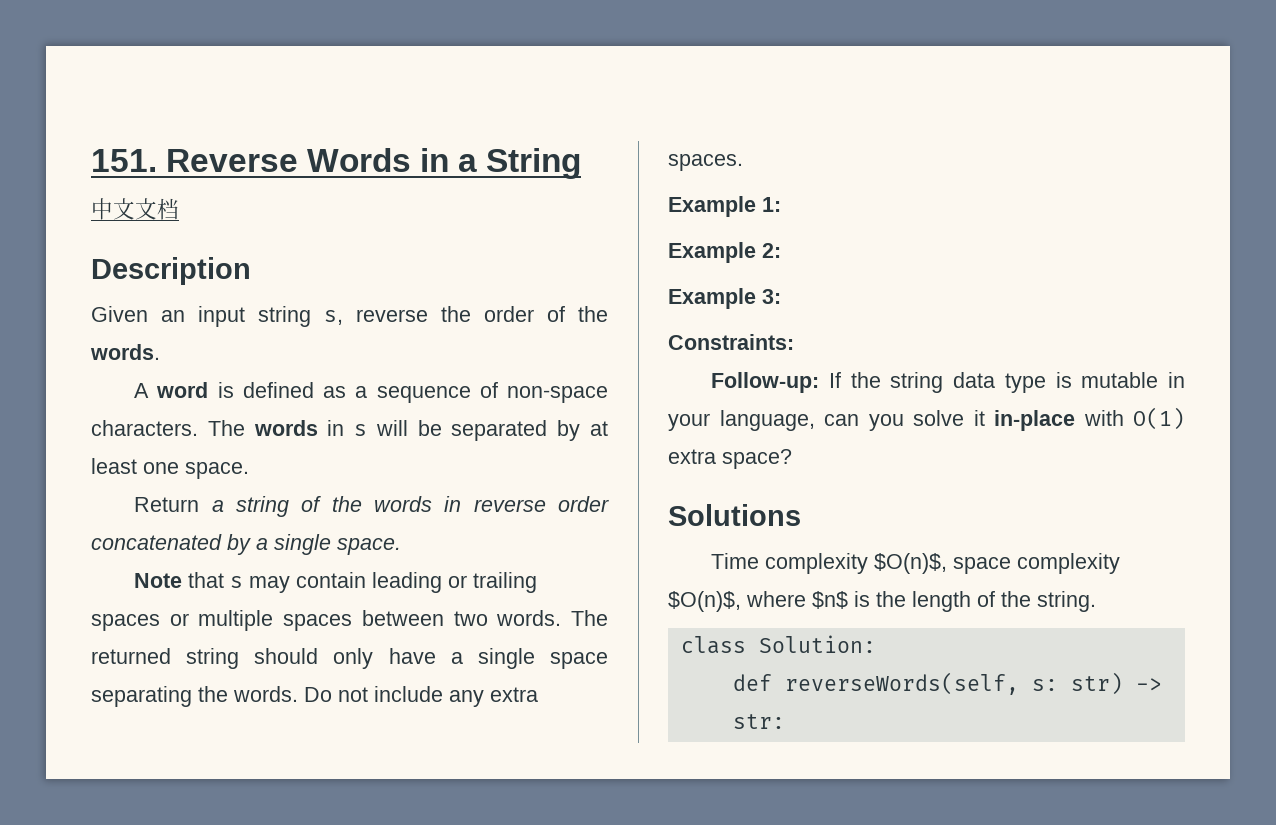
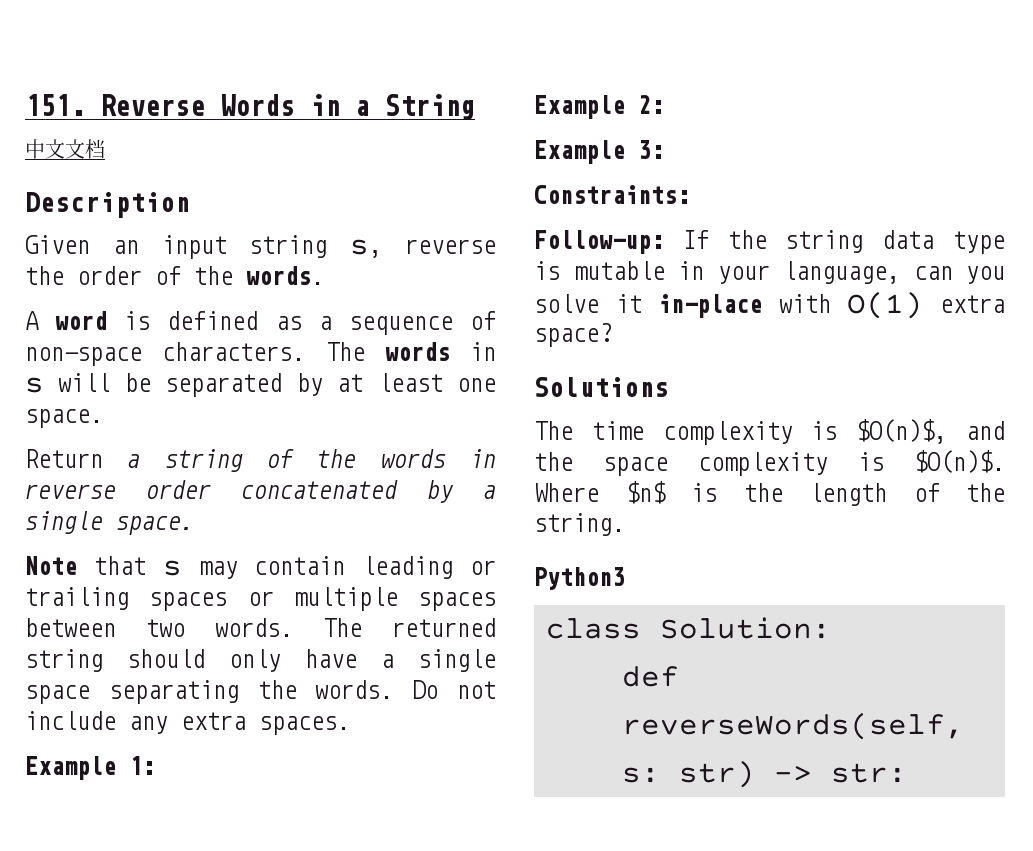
- Time complexity $O(n)$, space complexity $O(n)$, where $n$ is the length of the string.
+ The time complexity is $O(n)$, and the space complexity is $O(n)$. Where $n$ is the length of the string.
+ Python3

